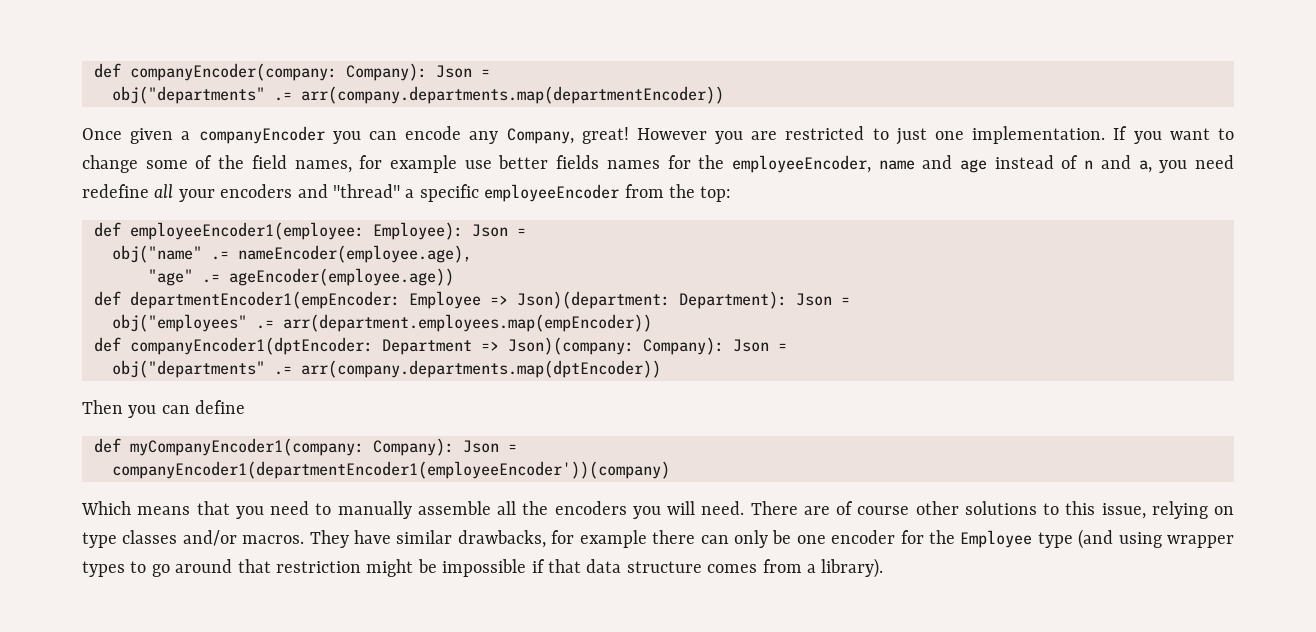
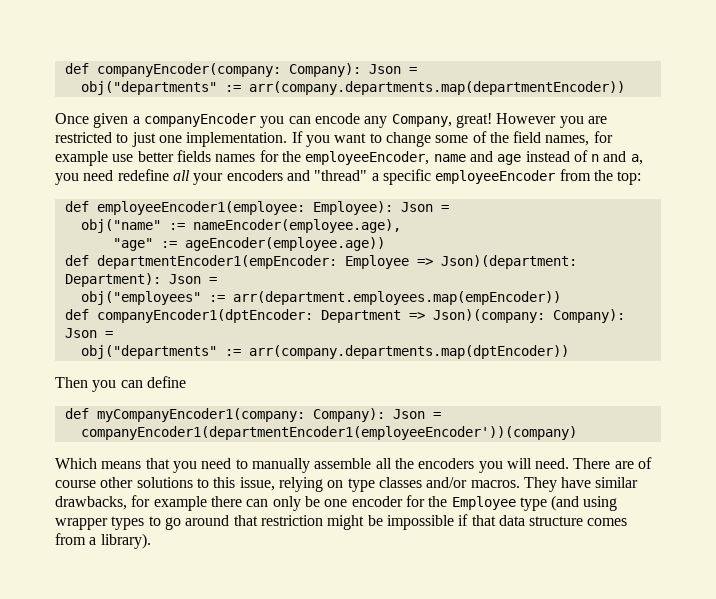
- obj("departments" .= arr(company.departments.map(departmentEncoder))
+ obj("departments" := arr(company.departments.map(departmentEncoder))
- obj("name" .= nameEncoder(employee.age),
+ obj("name" := nameEncoder(employee.age),
- "age" .= ageEncoder(employee.age))
+ "age" := ageEncoder(employee.age))
- obj("employees" .= arr(department.employees.map(empEncoder))
+ obj("employees" := arr(department.employees.map(empEncoder))
- obj("departments" .= arr(company.departments.map(dptEncoder))
+ obj("departments" := arr(company.departments.map(dptEncoder))

